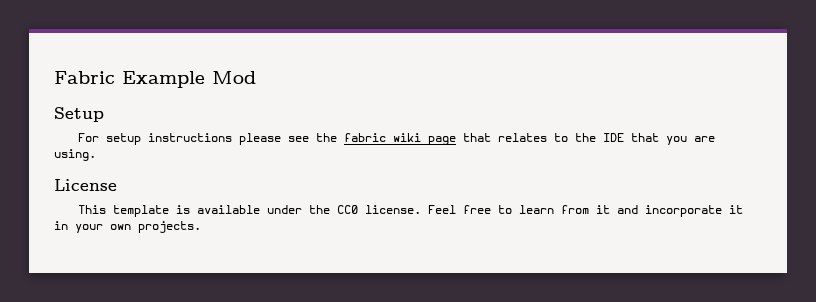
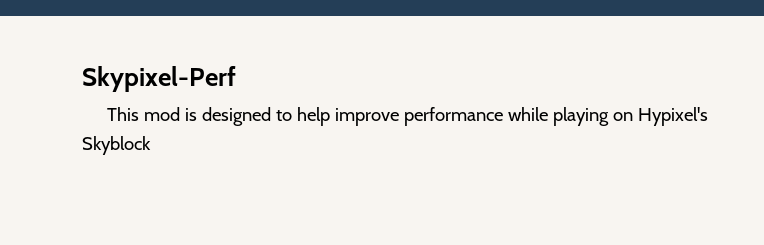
- Fabric Example Mod
- Setup
- For setup instructions please see the fabric wiki page that relates to the IDE that you are using.
- License
- This template is available under the CC0 license. Feel free to learn from it and incorporate it in your own projects.
+ Skypixel-Perf
+ This mod is designed to help improve performance while playing on Hypixel's Skyblock

